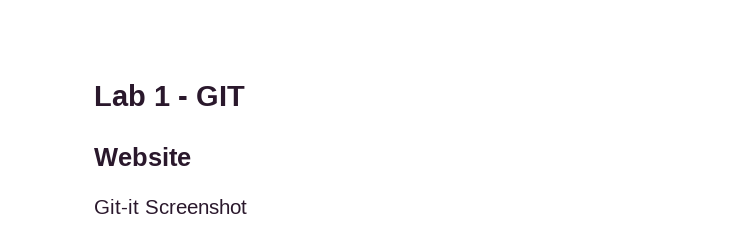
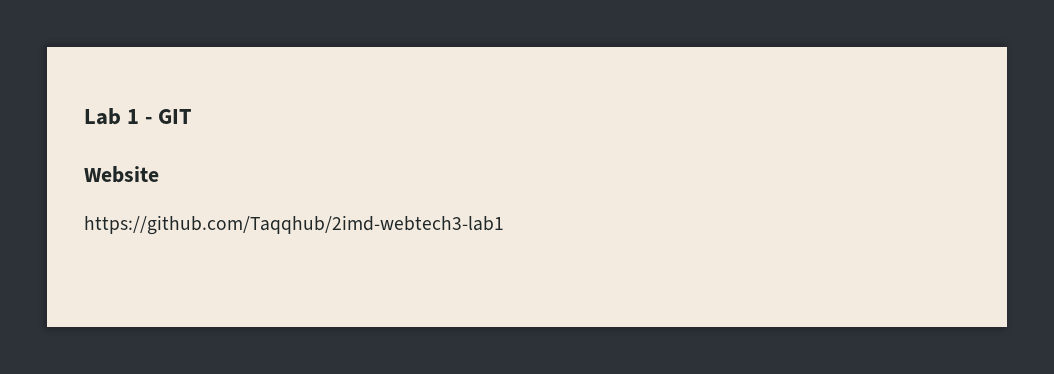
- Git-it Screenshot
+ https://github.com/Taqqhub/2imd-webtech3-lab1

